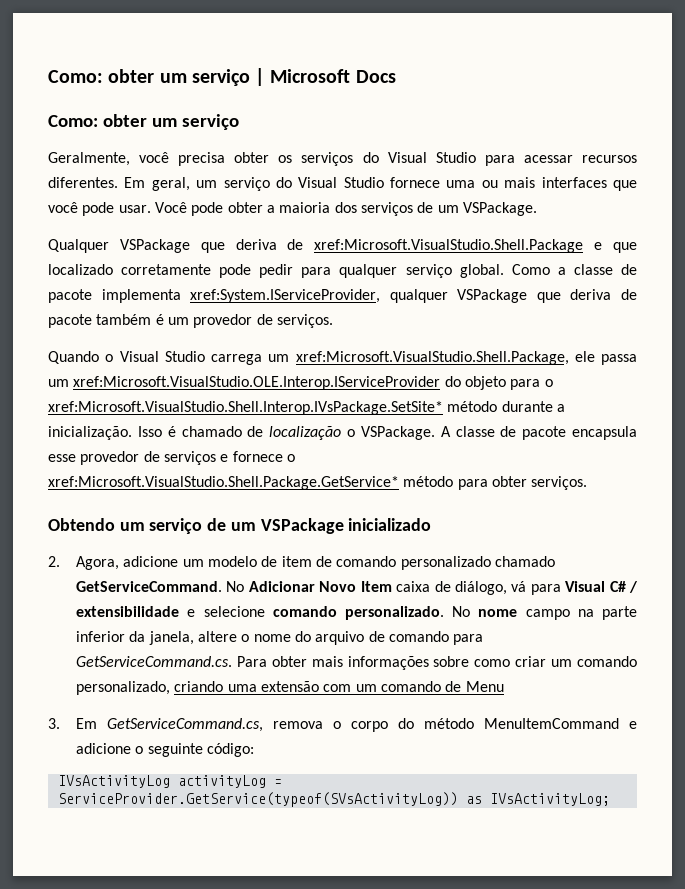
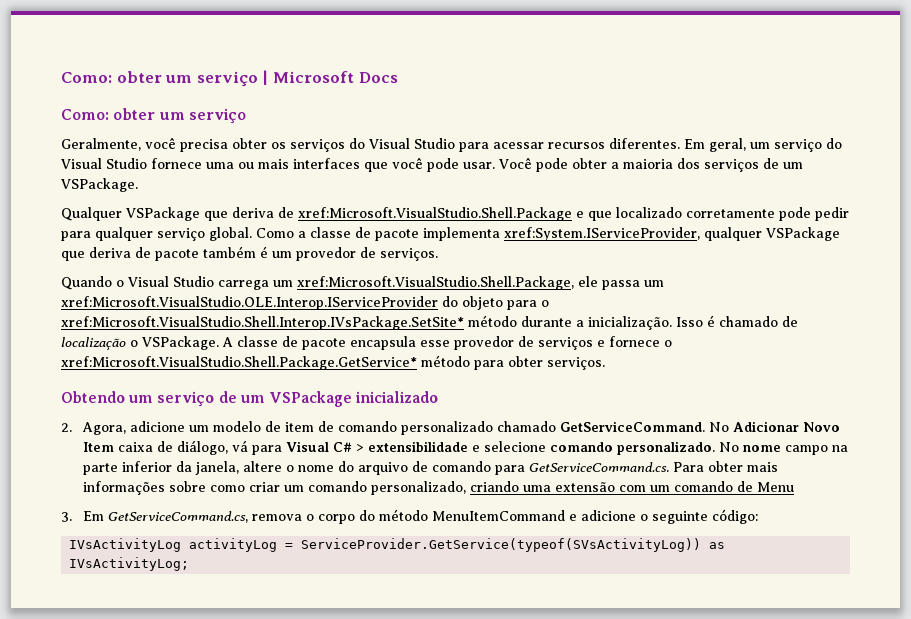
- No Adicionar Novo Item caixa de diálogo, vá para Visual C# / extensibilidade e selecione comando personalizado.
+ No Adicionar Novo Item caixa de diálogo, vá para Visual C# > extensibilidade e selecione comando personalizado.

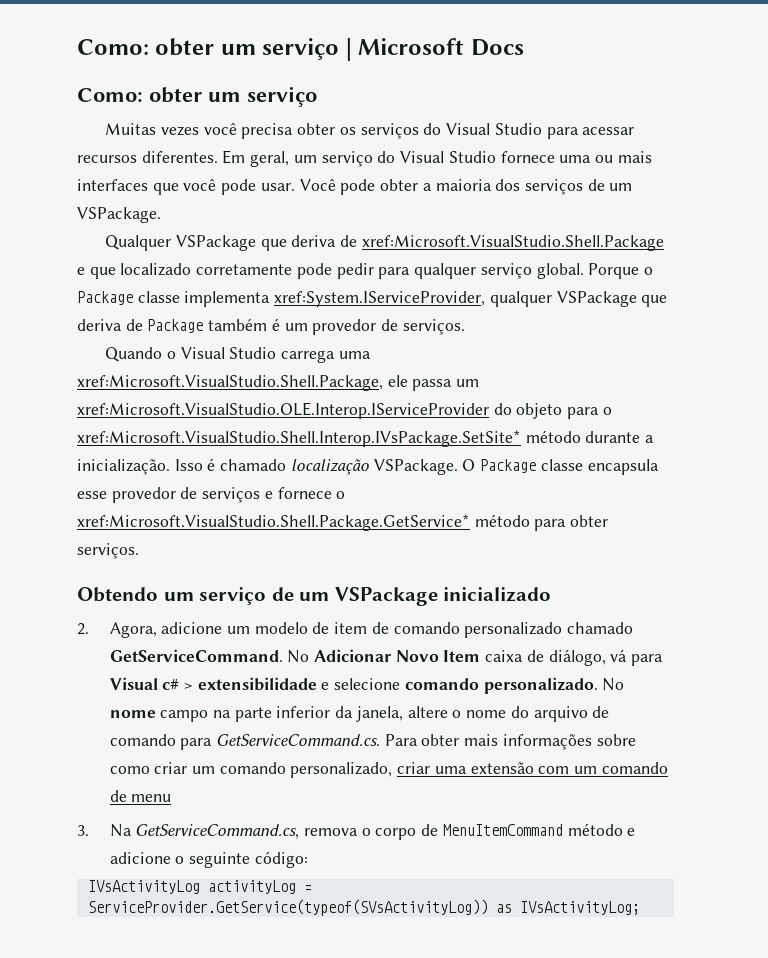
- Geralmente, você precisa obter os serviços do Visual Studio para acessar recursos diferentes.
+ Muitas vezes você precisa obter os serviços do Visual Studio para acessar recursos diferentes.
- Como a classe de pacote implementa xref:System.IServiceProvider, qualquer VSPackage que deriva de pacote também é um provedor de serviços.
+ Porque o Package classe implementa xref:System.IServiceProvider, qualquer VSPackage que deriva de Package também é um provedor de serviços.
- Quando o Visual Studio carrega um xref:Microsoft.VisualStudio.Shell.Package, ele passa um xref:Microsoft.VisualStudio.OLE.Interop.IServiceProvider do objeto para o xref:Microsoft.VisualStudio.Shell.Interop.IVsPackage.SetSite* método durante a inicialização.
+ Quando o Visual Studio carrega uma xref:Microsoft.VisualStudio.Shell.Package, ele passa um xref:Microsoft.VisualStudio.OLE.Interop.IServiceProvider do objeto para o xref:Microsoft.VisualStudio.Shell.Interop.IVsPackage.SetSite* método durante a inicialização.
- Isso é chamado de localização o VSPackage. A classe de pacote encapsula esse provedor de serviços e fornece o xref:Microsoft.VisualStudio.Shell.Package.GetService* método para obter serviços.
+ Isso é chamado localização VSPackage. O Package classe encapsula esse provedor de serviços e fornece o xref:Microsoft.VisualStudio.Shell.Package.GetService* método para obter serviços.
- No Adicionar Novo Item caixa de diálogo, vá para Visual C# > extensibilidade e selecione comando personalizado.
+ No Adicionar Novo Item caixa de diálogo, vá para Visual c# > extensibilidade e selecione comando personalizado.
- No nome campo na parte inferior da janela, altere o nome do arquivo de comando para GetServiceCommand.cs. Para obter mais informações sobre como criar um comando personalizado, criando uma extensão com um comando de Menu
+ No nome campo na parte inferior da janela, altere o nome do arquivo de comando para GetServiceCommand.cs. Para obter mais informações sobre como criar um comando personalizado, criar uma extensão com um comando de menu
- 3. Em GetServiceCommand.cs, remova o corpo do método MenuItemCommand e adicione o seguinte código:
+ 3. Na GetServiceCommand.cs, remova o corpo de MenuItemCommand método e adicione o seguinte código:

